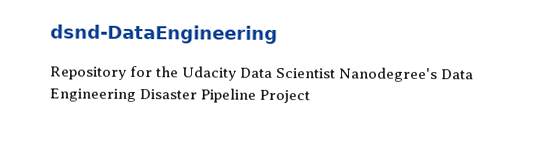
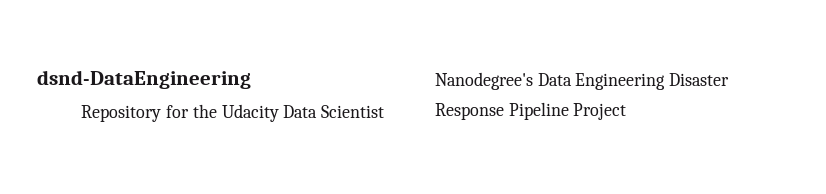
- Repository for the Udacity Data Scientist Nanodegree's Data Engineering Disaster Pipeline Project
+ Repository for the Udacity Data Scientist Nanodegree's Data Engineering Disaster Response Pipeline Project

